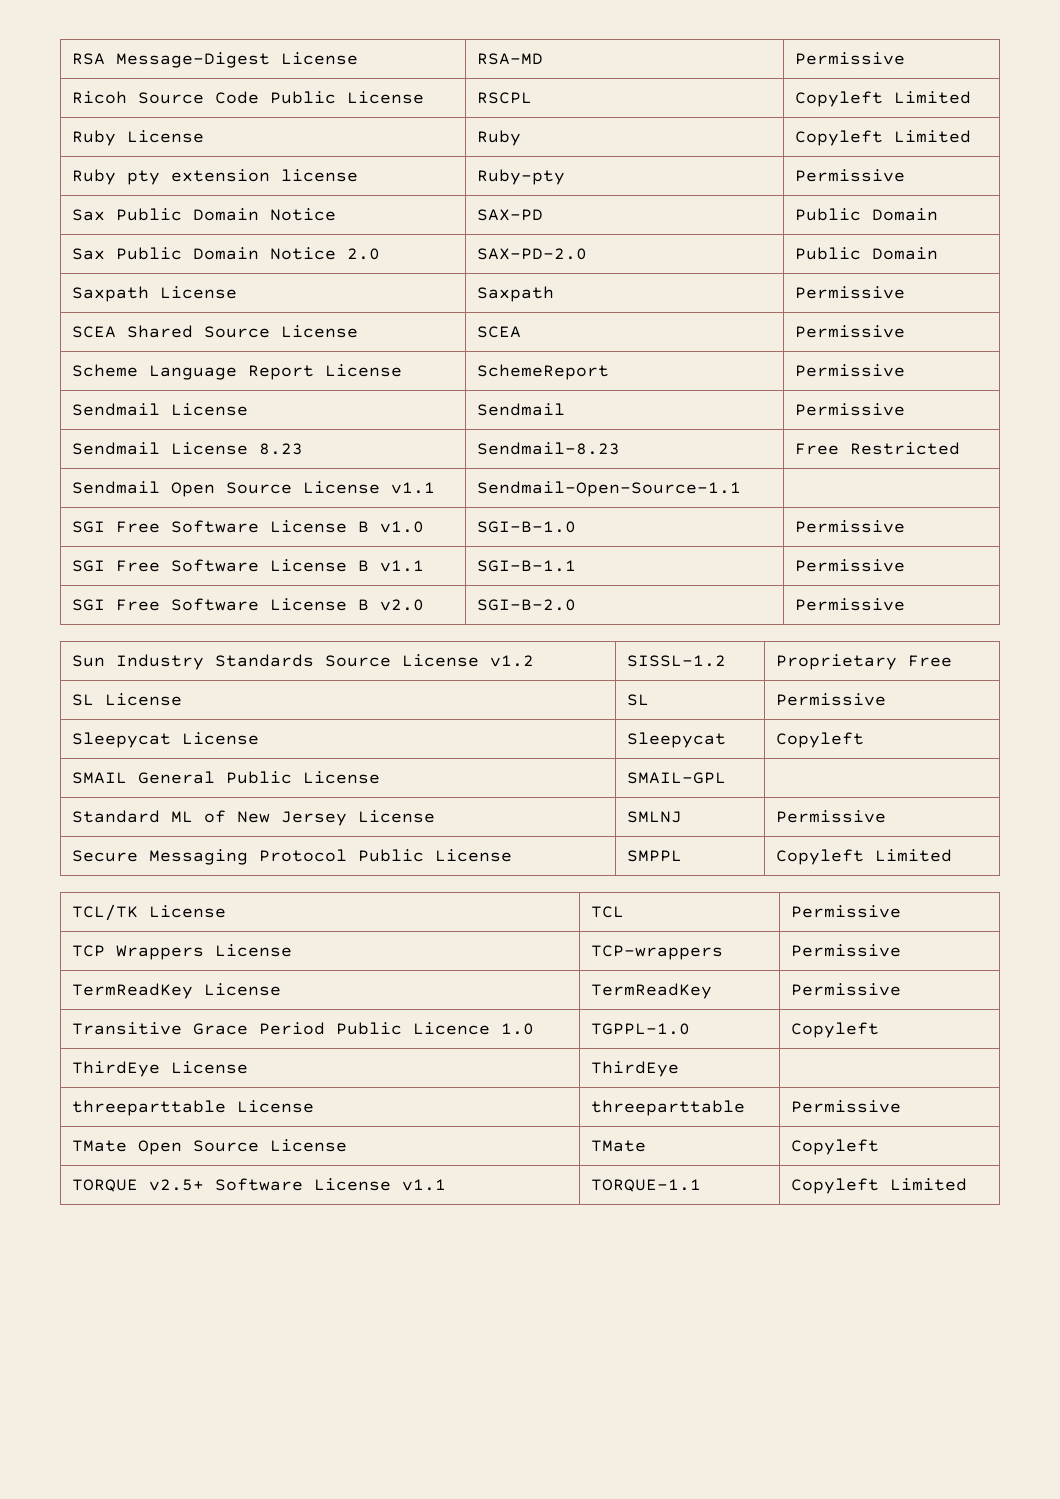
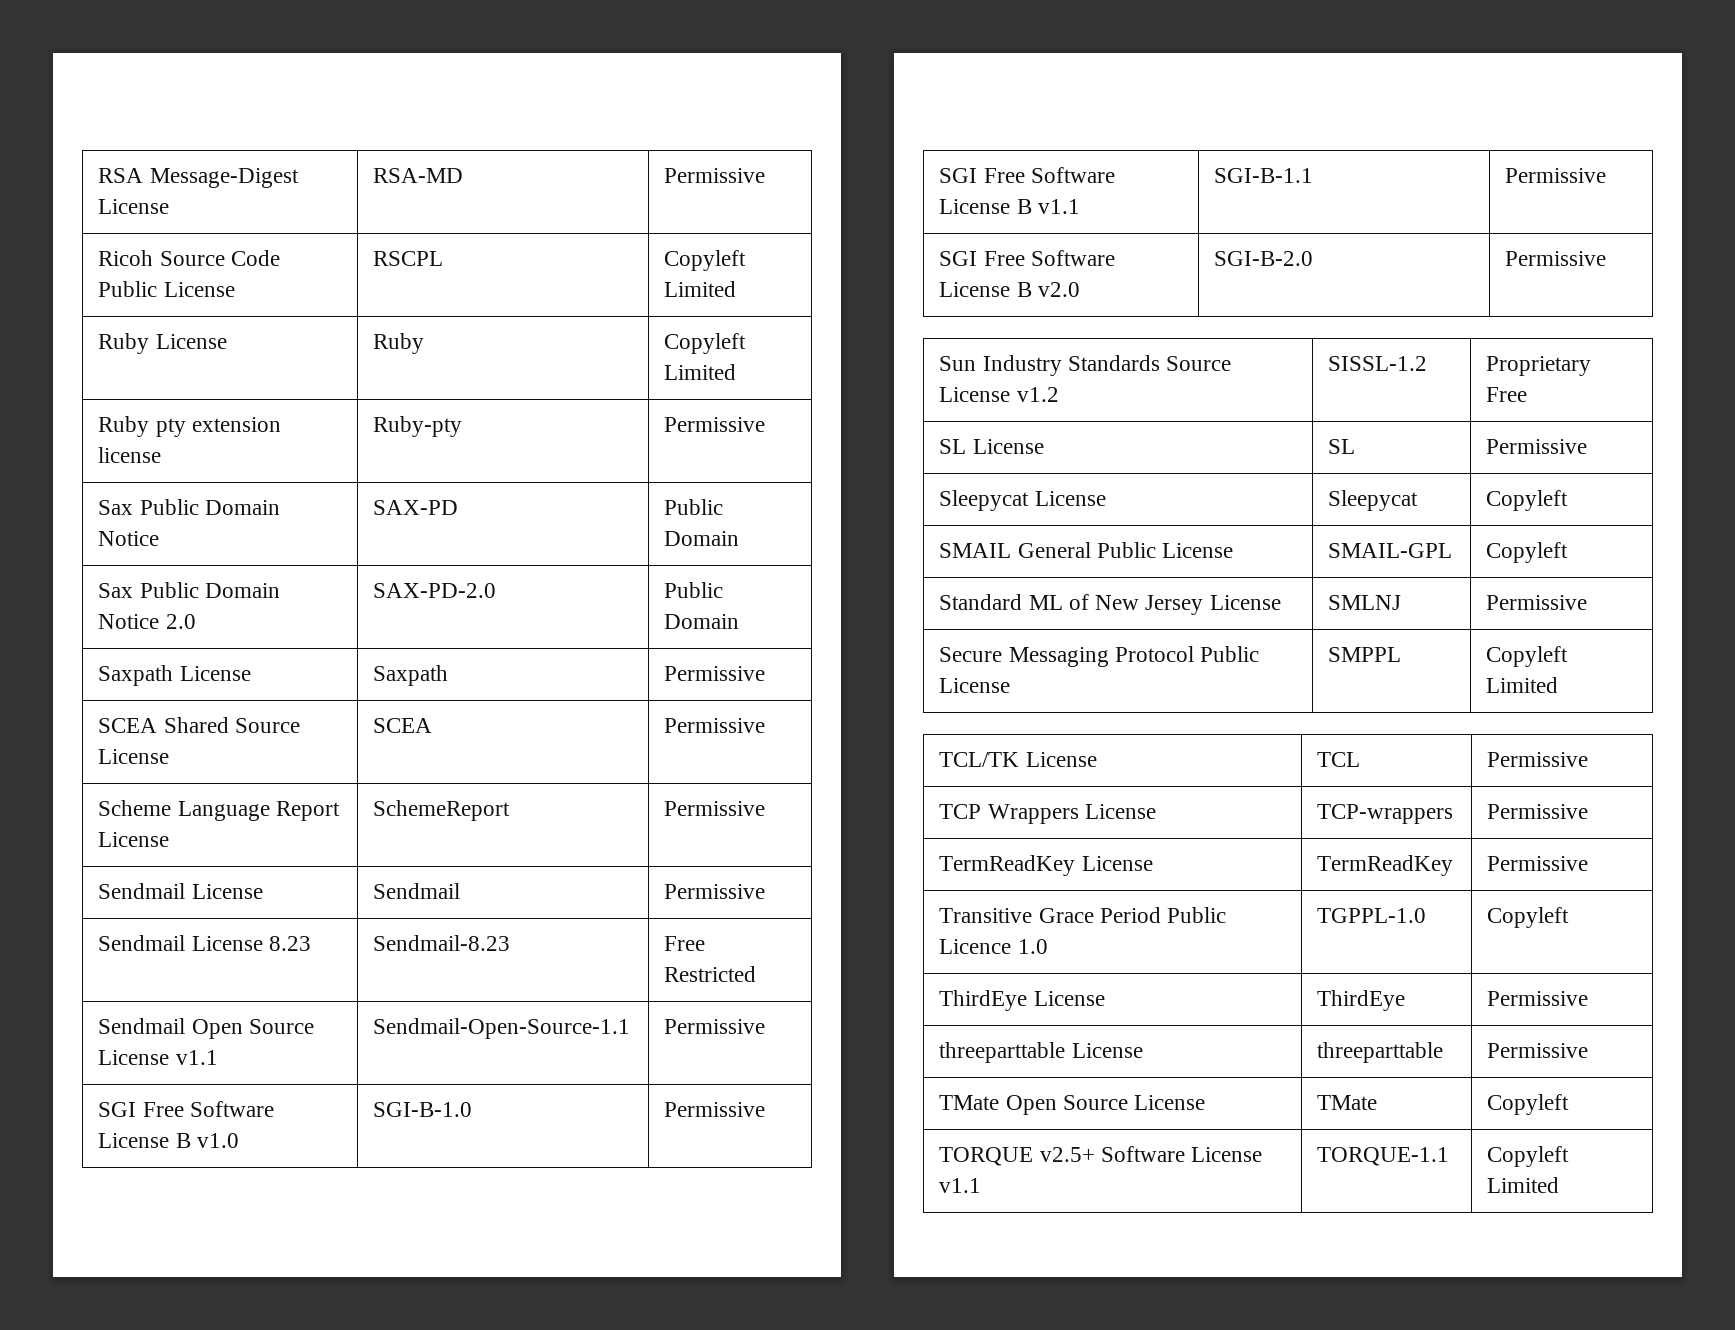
- Sendmail Open Source License v1.1 | Sendmail-Open-Source-1.1 |
+ Sendmail Open Source License v1.1 | Sendmail-Open-Source-1.1 | Permissive
- SMAIL General Public License | SMAIL-GPL |
+ SMAIL General Public License | SMAIL-GPL | Copyleft
- ThirdEye License | ThirdEye |
+ ThirdEye License | ThirdEye | Permissive

